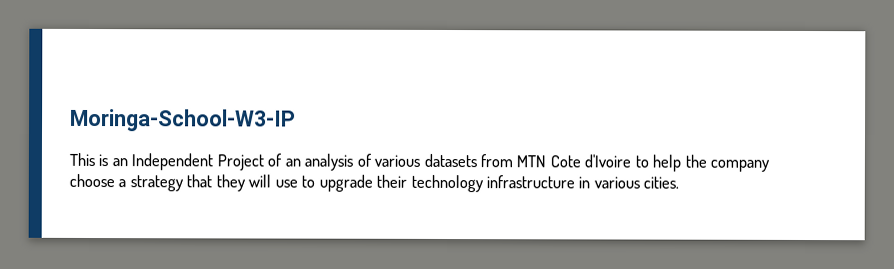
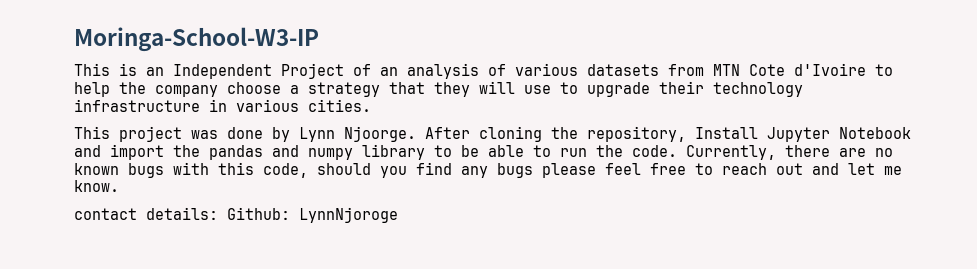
+ This project was done by Lynn Njoorge. After cloning the repository, Install Jupyter Notebook and import the pandas and numpy library to be able to run the code. Currently, there are no known bugs with this code, should you find any bugs please feel free to reach out and let me know.
+ contact details: Github: LynnNjoroge

